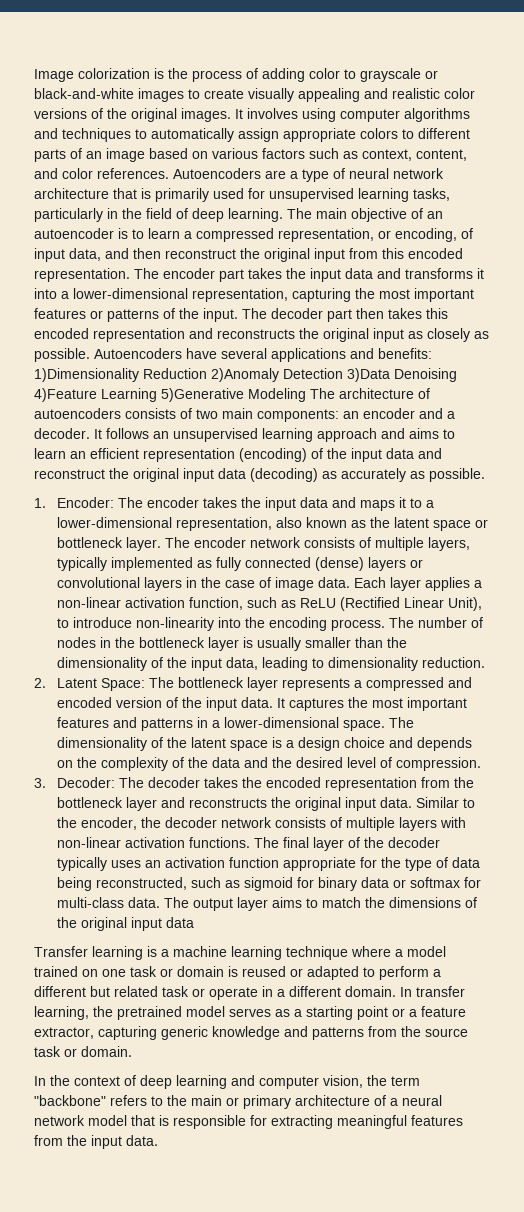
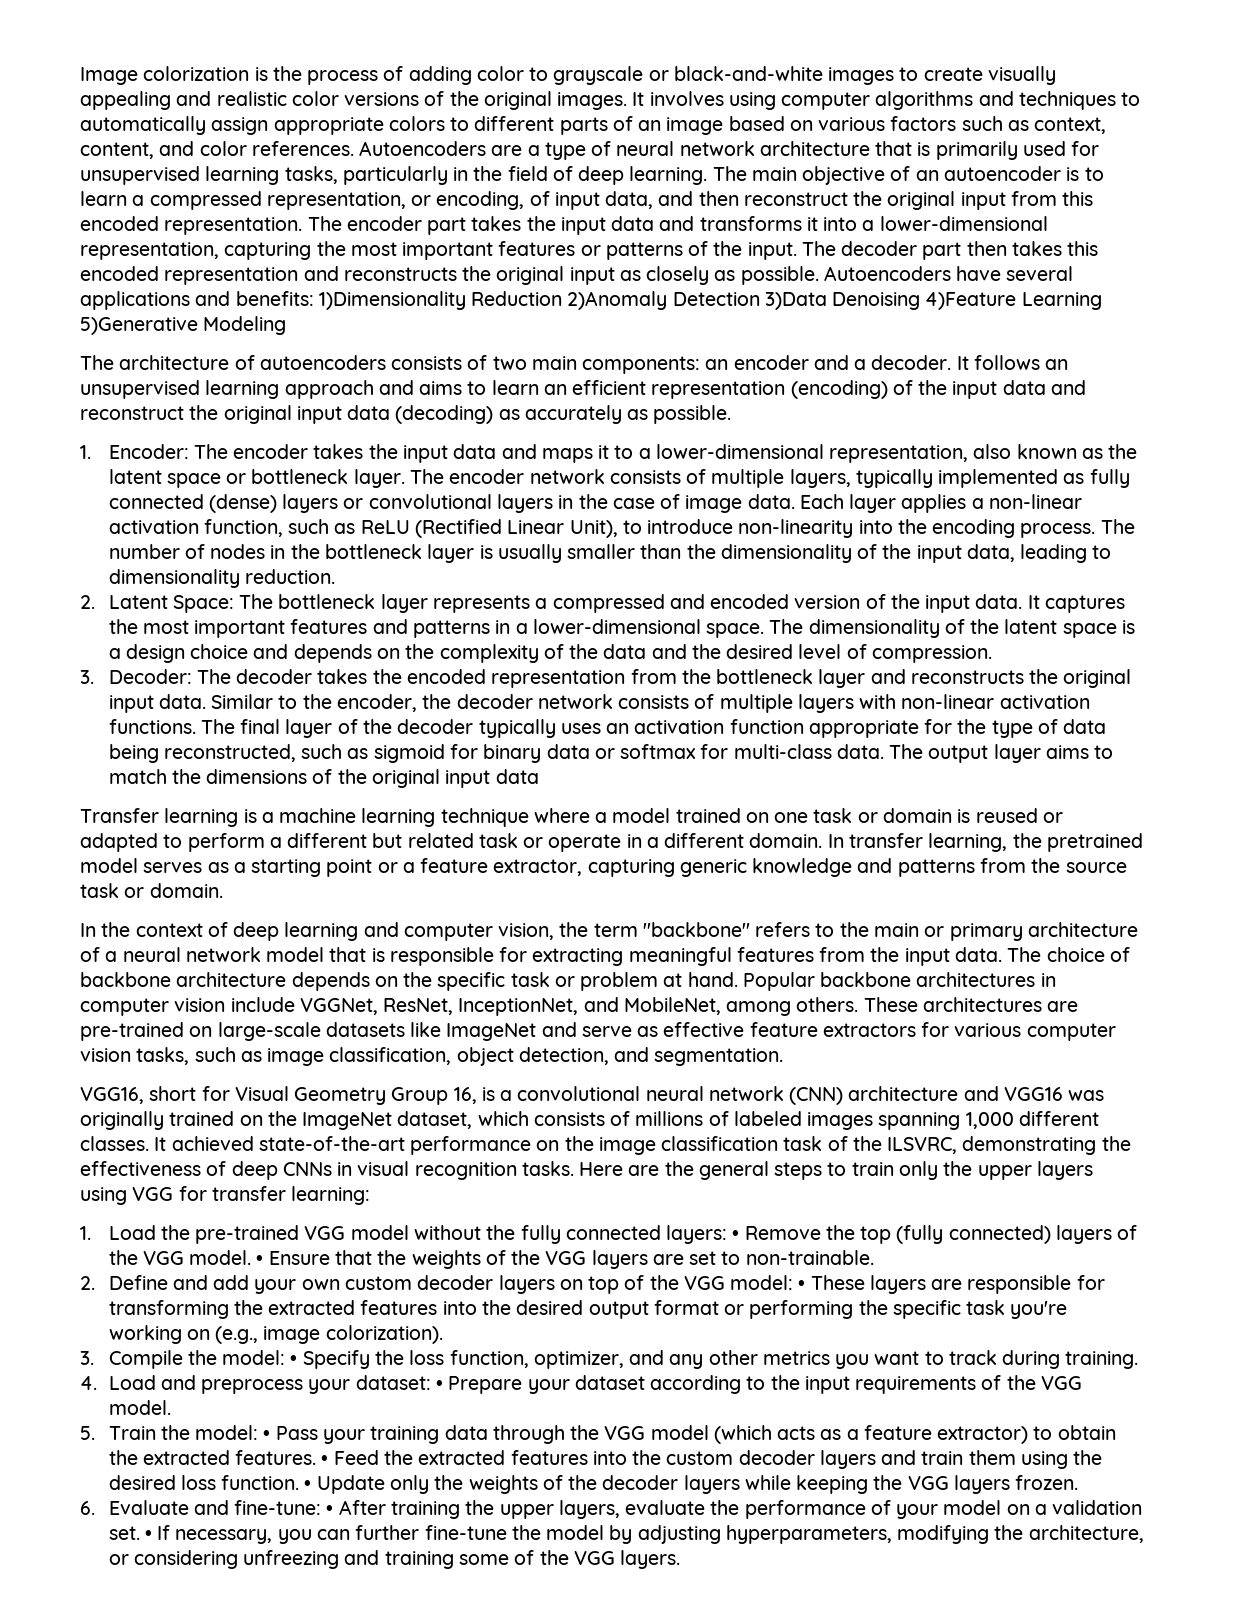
- Autoencoders have several applications and benefits: 1)Dimensionality Reduction 2)Anomaly Detection 3)Data Denoising 4)Feature Learning 5)Generative Modeling The architecture of autoencoders consists of two main components: an encoder and a decoder.
+ Autoencoders have several applications and benefits: 1)Dimensionality Reduction 2)Anomaly Detection 3)Data Denoising 4)Feature Learning 5)Generative Modeling
+ The architecture of autoencoders consists of two main components: an encoder and a decoder.
+ The choice of backbone architecture depends on the specific task or problem at hand. Popular backbone architectures in computer vision include VGGNet, ResNet, InceptionNet, and MobileNet, among others. These architectures are pre-trained on large-scale datasets like ImageNet and serve as effective feature extractors for various computer vision tasks, such as image classification, object detection, and segmentation.
+ VGG16, short for Visual Geometry Group 16, is a convolutional neural network (CNN) architecture and VGG16 was originally trained on the ImageNet dataset, which consists of millions of labeled images spanning 1,000 different classes. It achieved state-of-the-art performance on the image classification task of the ILSVRC, demonstrating the effectiveness of deep CNNs in visual recognition tasks. Here are the general steps to train only the upper layers using VGG for transfer learning:
+ 1. Load the pre-trained VGG model without the fully connected layers: • Remove the top (fully connected) layers of the VGG model. • Ensure that the weights of the VGG layers are set to non-trainable.
+ 2. Define and add your own custom decoder layers on top of the VGG model: • These layers are responsible for transforming the extracted features into the desired output format or performing the specific task you're working on (e.g., image colorization).
+ 3. Compile the model: • Specify the loss function, optimizer, and any other metrics you want to track during training.
+ 4. Load and preprocess your dataset: • Prepare your dataset according to the input requirements of the VGG model.
+ 5. Train the model: • Pass your training data through the VGG model (which acts as a feature extractor) to obtain the extracted features. • Feed the extracted features into the custom decoder layers and train them using the desired loss function. • Update only the weights of the decoder layers while keeping the VGG layers frozen.
+ 6. Evaluate and fine-tune: • After training the upper layers, evaluate the performance of your model on a validation set. • If necessary, you can further fine-tune the model by adjusting hyperparameters, modifying the architecture, or considering unfreezing and training some of the VGG layers.

